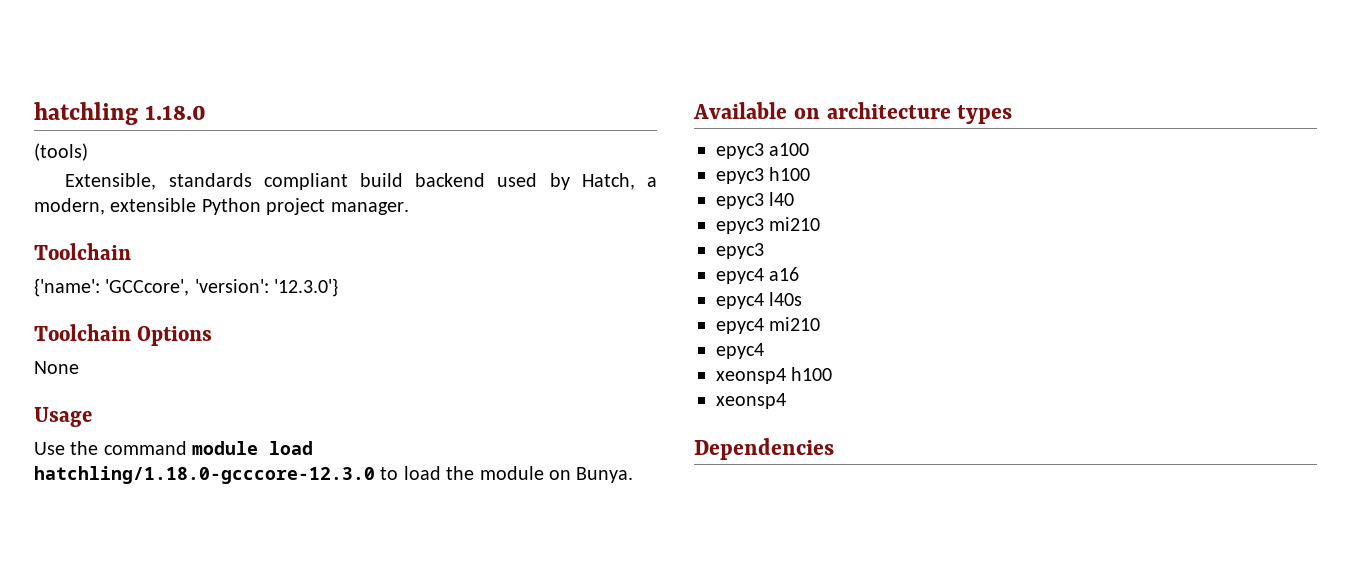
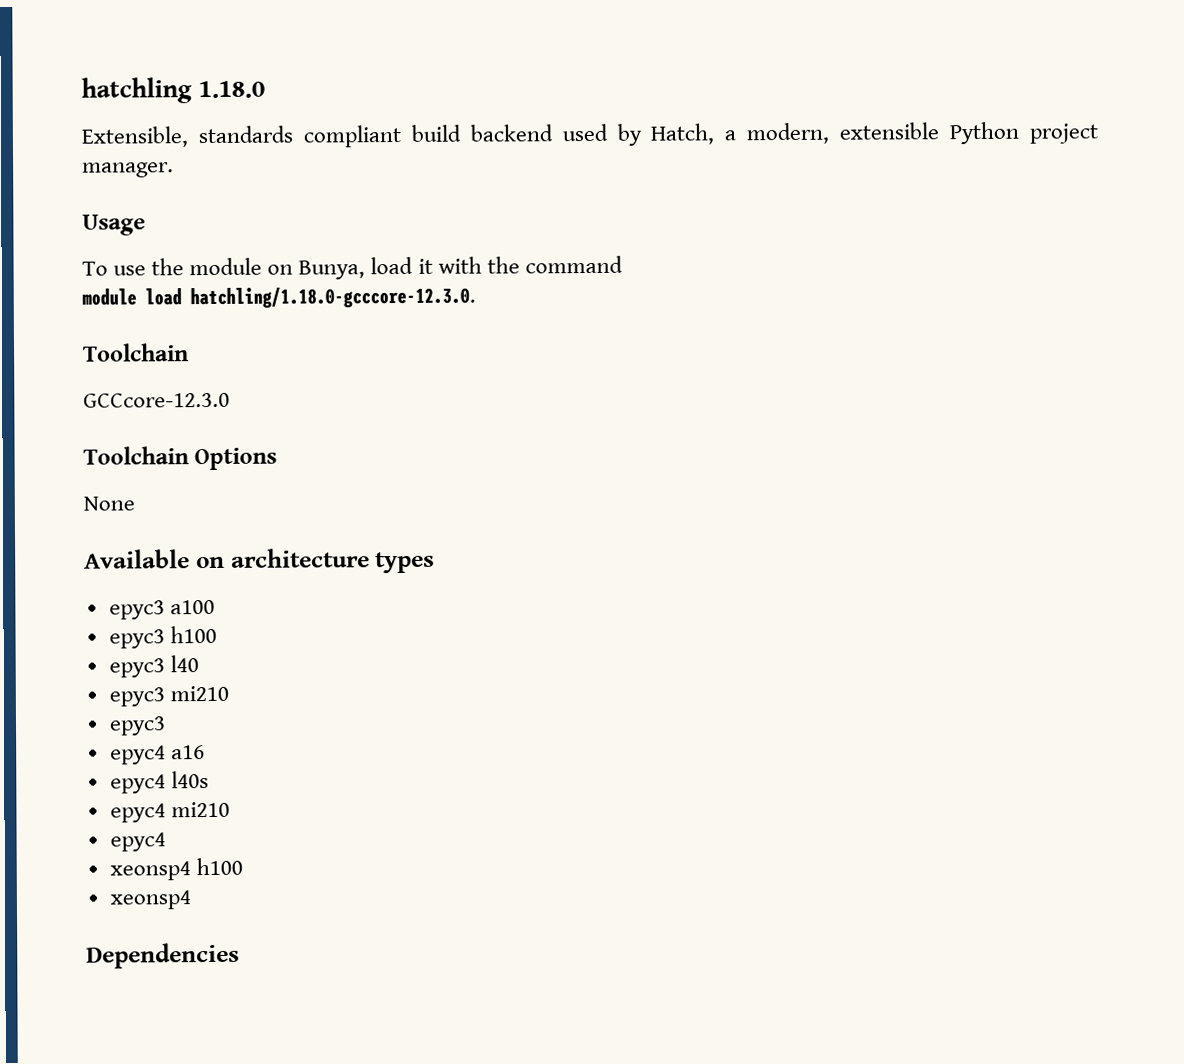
- (tools)
  Extensible, standards compliant build backend used by Hatch, a modern, extensible Python project manager.
+ Usage
+ To use the module on Bunya, load it with the command
+ module load hatchling/1.18.0-gcccore-12.3.0.
  Toolchain
- {'name': 'GCCcore', 'version': '12.3.0'}
+ GCCcore-12.3.0
  Toolchain Options
  None
- Usage
- Use the command module load hatchling/1.18.0-gcccore-12.3.0 to load the module on Bunya.

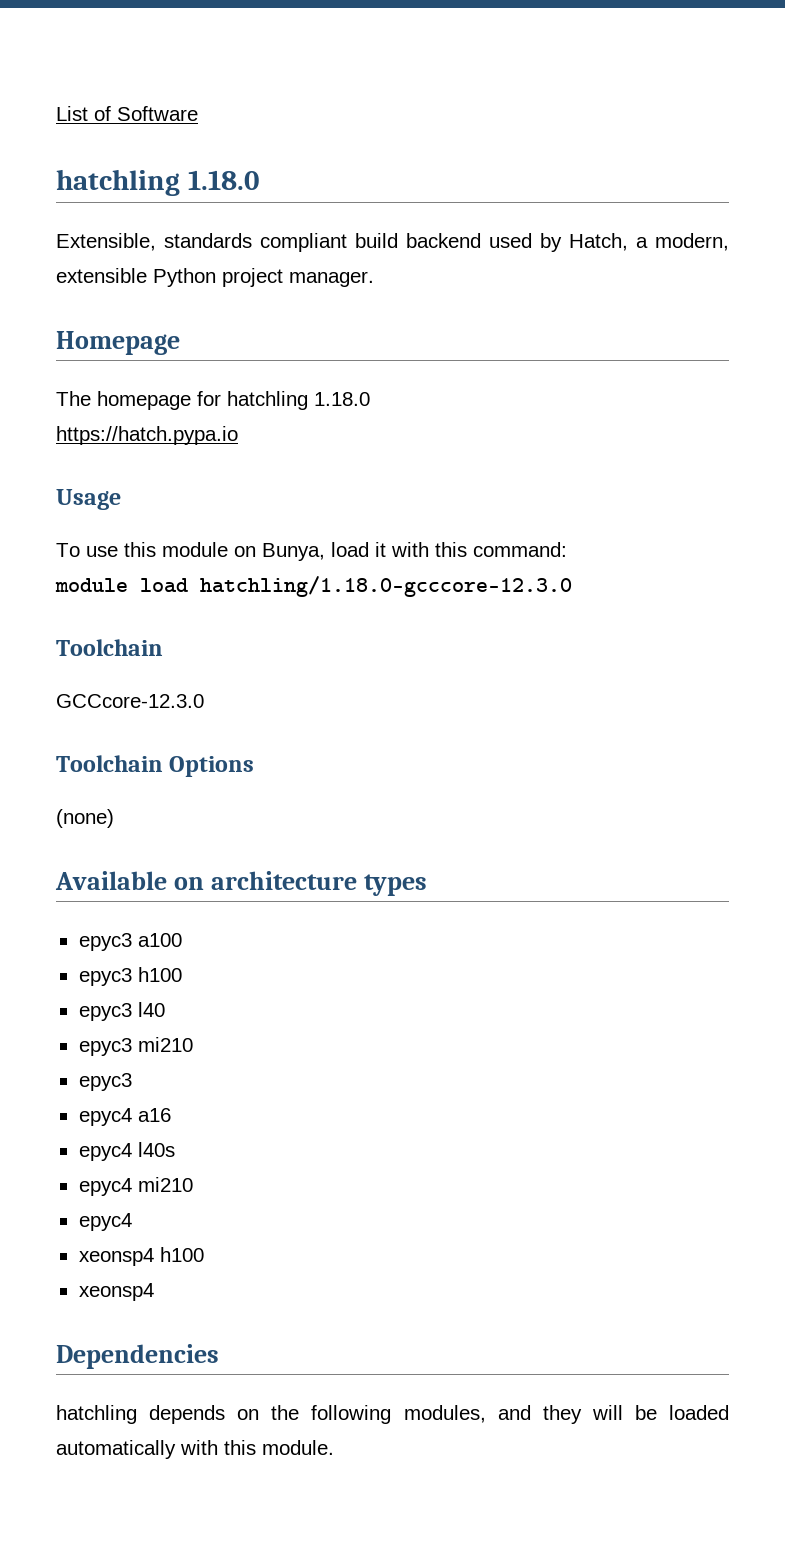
+ List of Software
+ Homepage
+ The homepage for hatchling 1.18.0
+ https://hatch.pypa.io
- To use the module on Bunya, load it with the command
+ To use this module on Bunya, load it with this command:
- module load hatchling/1.18.0-gcccore-12.3.0.
+ module load hatchling/1.18.0-gcccore-12.3.0
- None
+ (none)
+ hatchling depends on the following modules, and they will be loaded automatically with this module.

